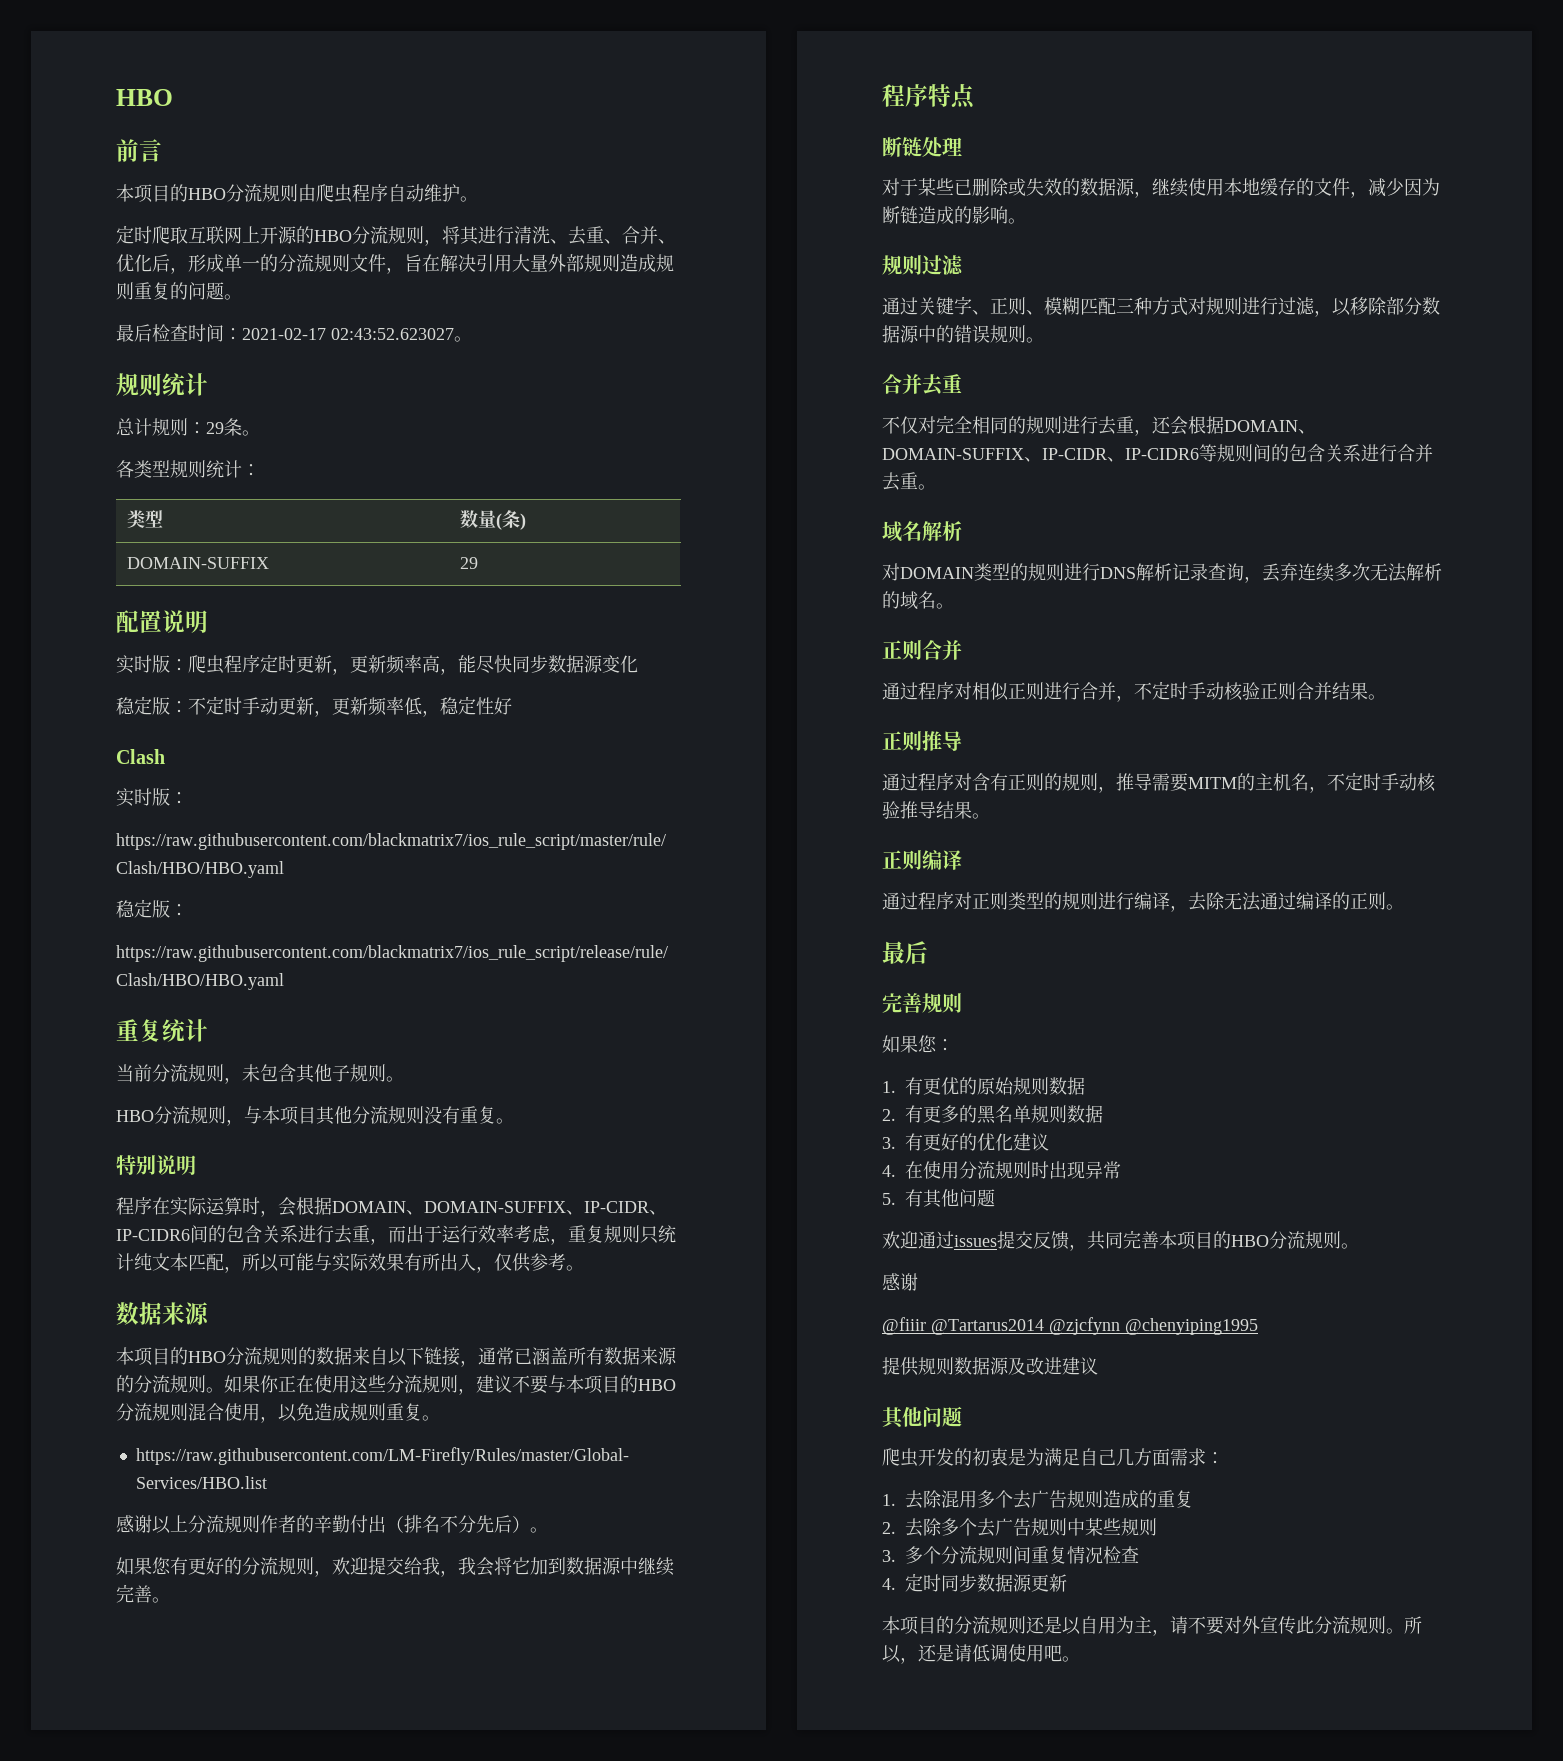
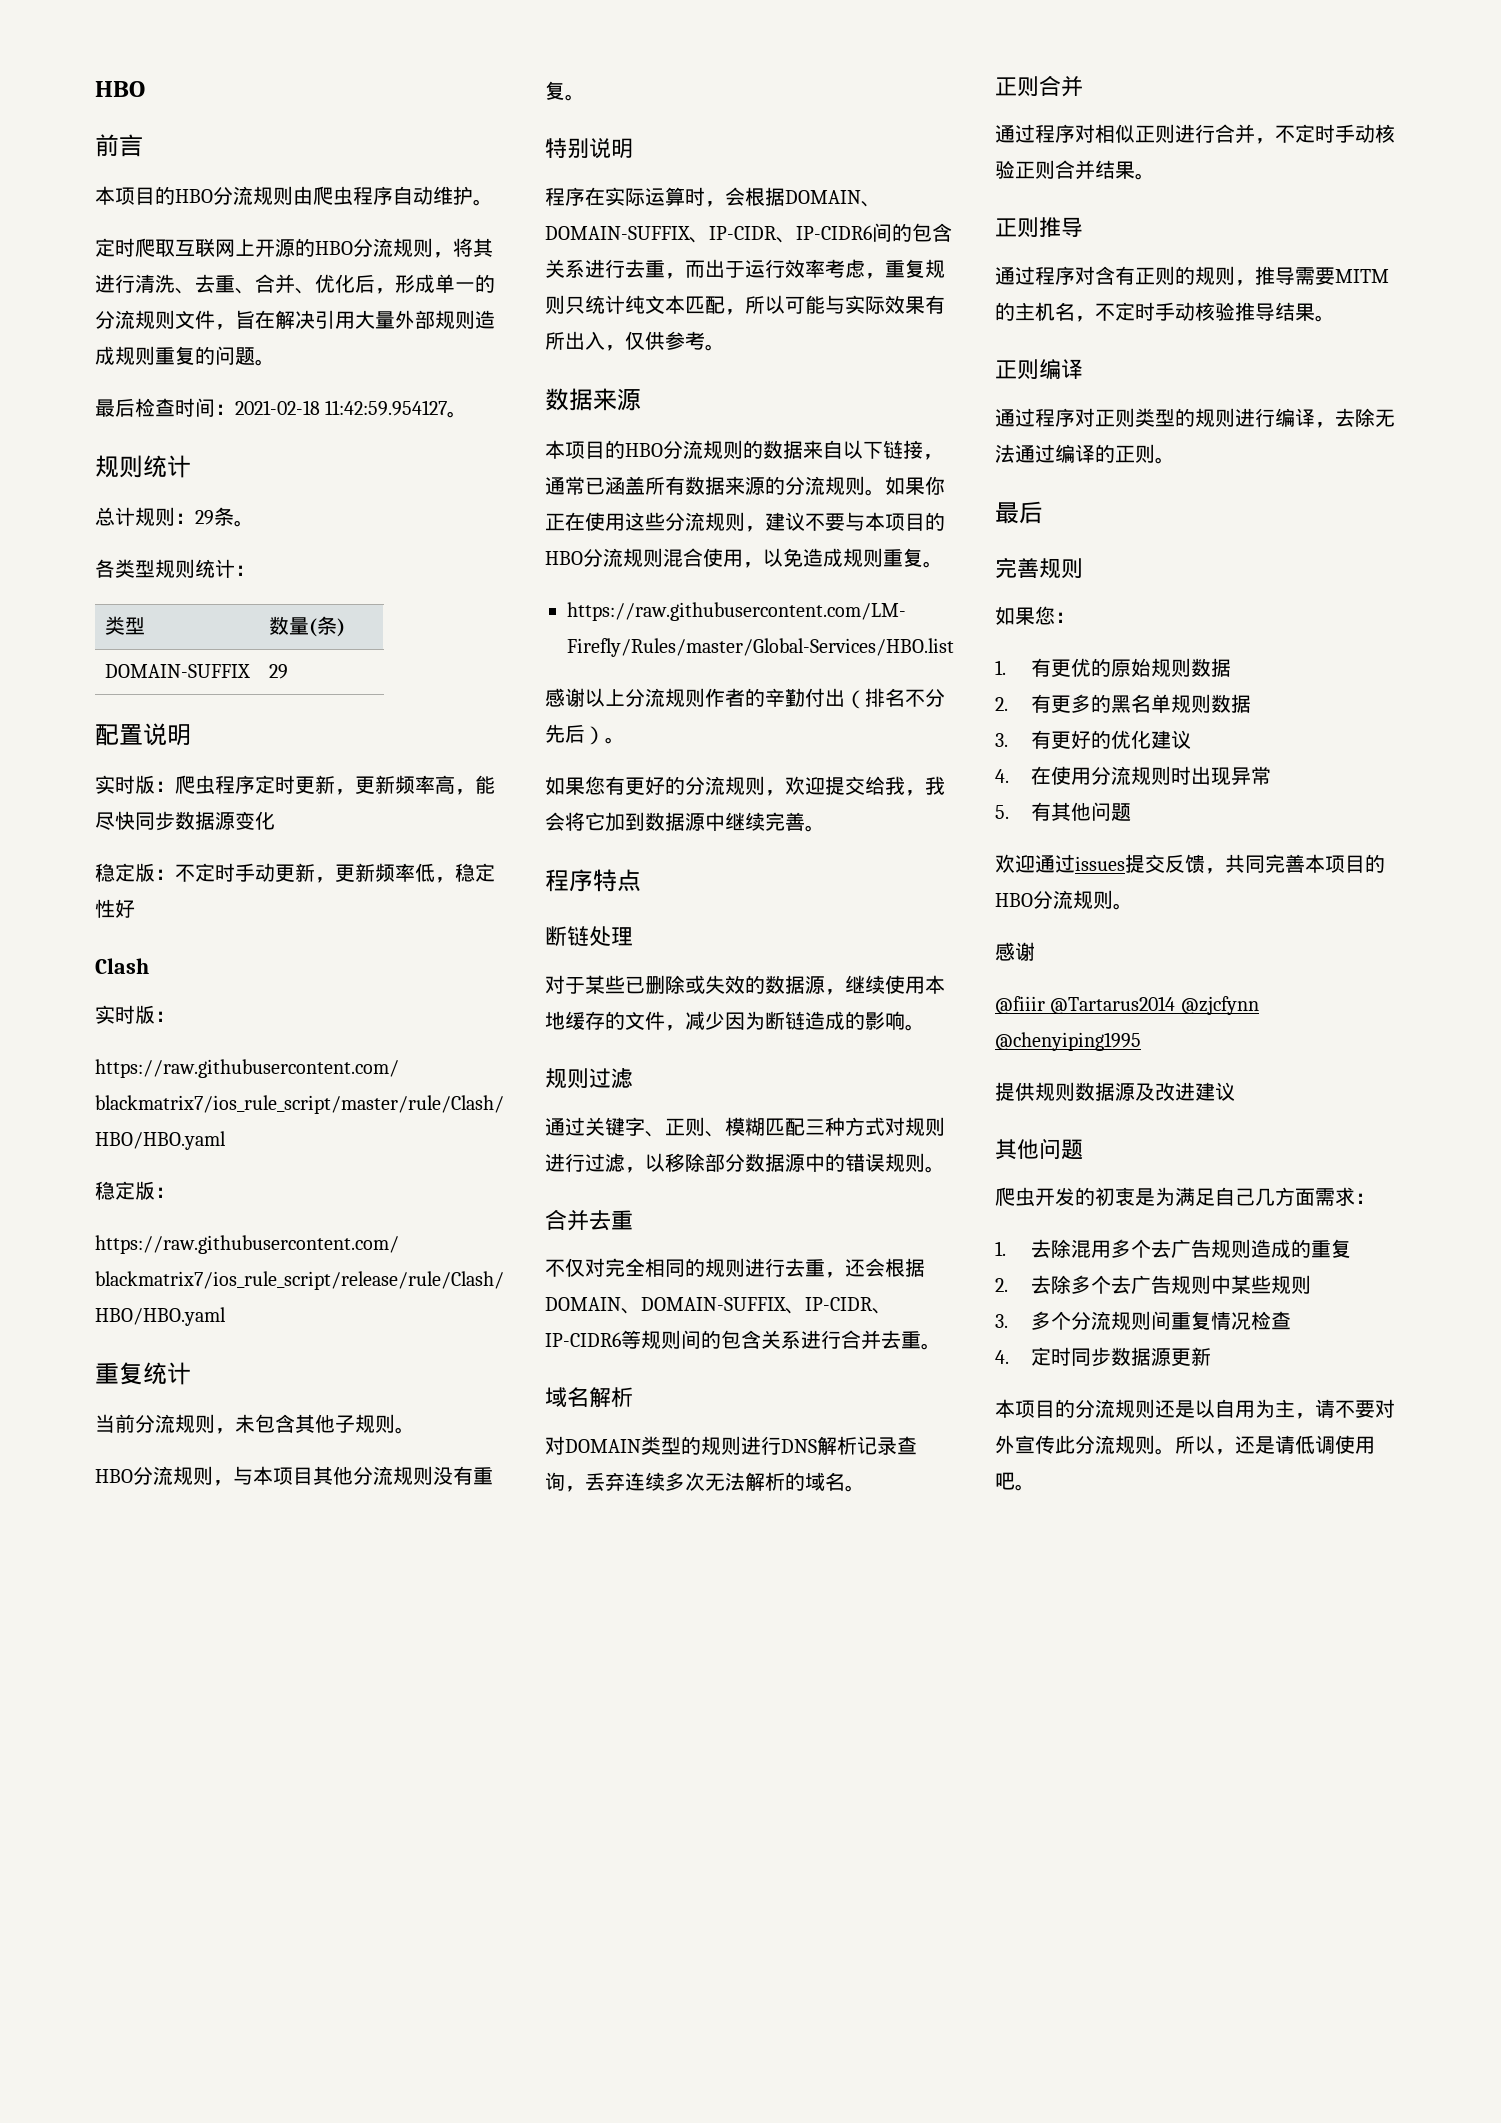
- 最后检查时间：2021-02-17 02:43:52.623027。
+ 最后检查时间：2021-02-18 11:42:59.954127。

